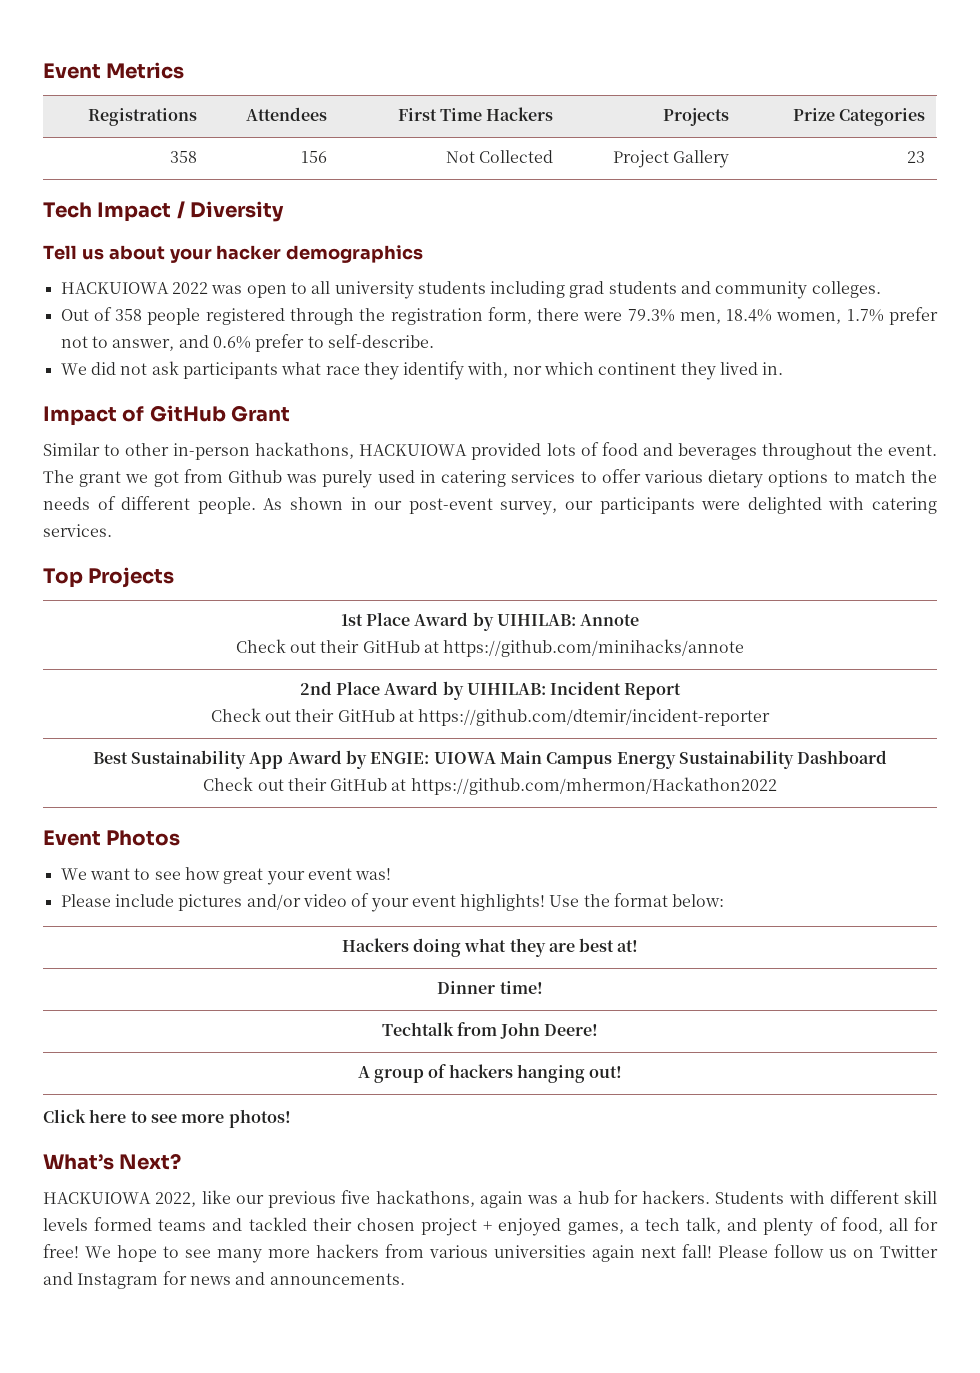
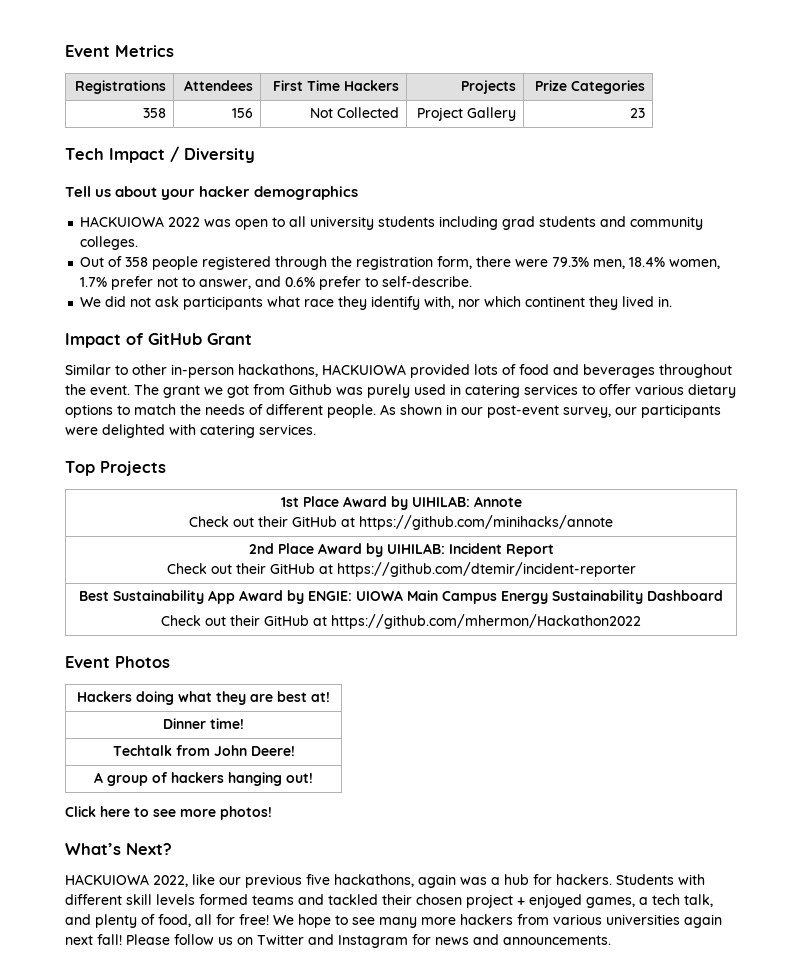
- We want to see how great your event was!
- Please include pictures and/or video of your event highlights! Use the format below:

